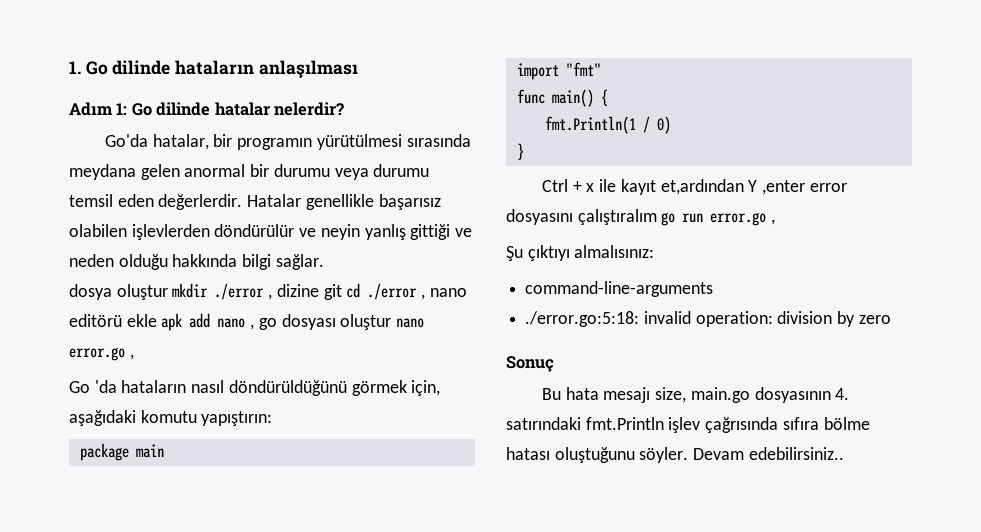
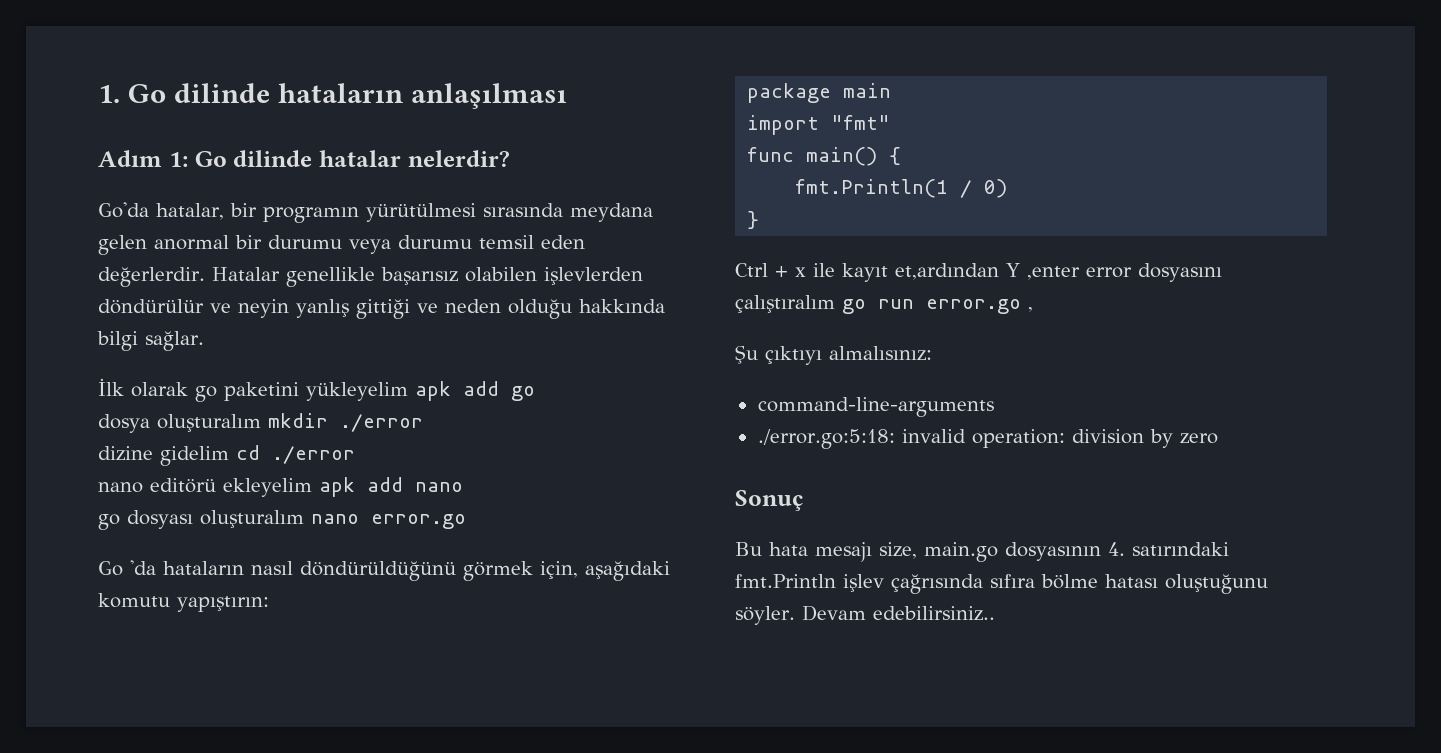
+ İlk olarak go paketini yükleyelim apk add go
- dosya oluştur mkdir ./error , dizine git cd ./error , nano editörü ekle apk add nano , go dosyası oluştur nano error.go ,
+ dosya oluşturalım mkdir ./error
+ dizine gidelim cd ./error
+ nano editörü ekleyelim apk add nano
+ go dosyası oluşturalım nano error.go

